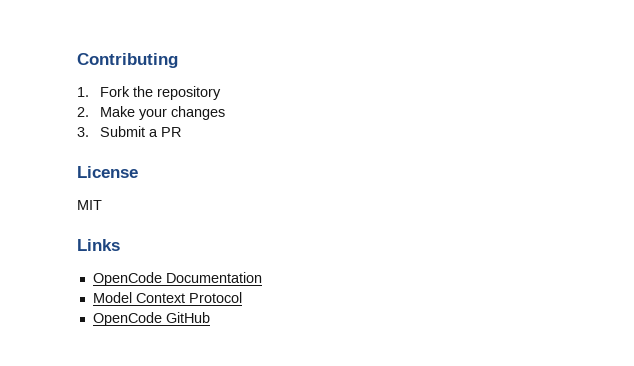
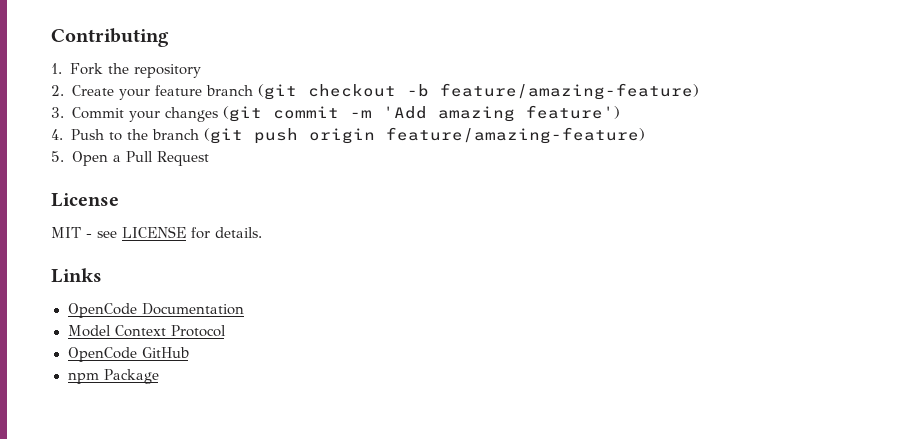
- 2. Make your changes
- 3. Submit a PR
+ 2. Create your feature branch (git checkout -b feature/amazing-feature)
+ 3. Commit your changes (git commit -m 'Add amazing feature')
+ 4. Push to the branch (git push origin feature/amazing-feature)
+ 5. Open a Pull Request
  License
- MIT
+ MIT - see LICENSE for details.
+ npm Package

